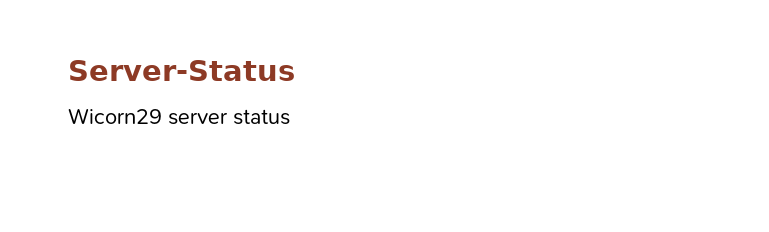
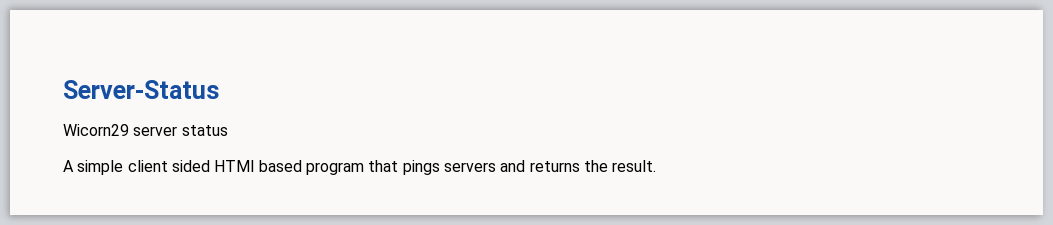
+ A simple client sided HTMl based program that pings servers and returns the result.

